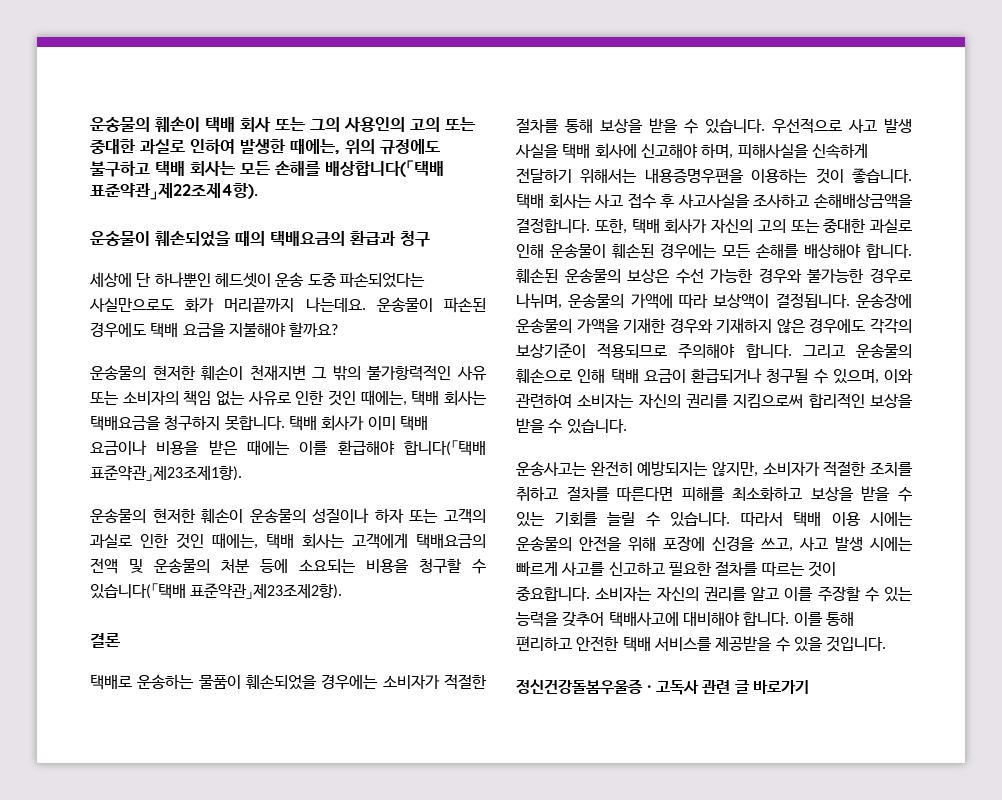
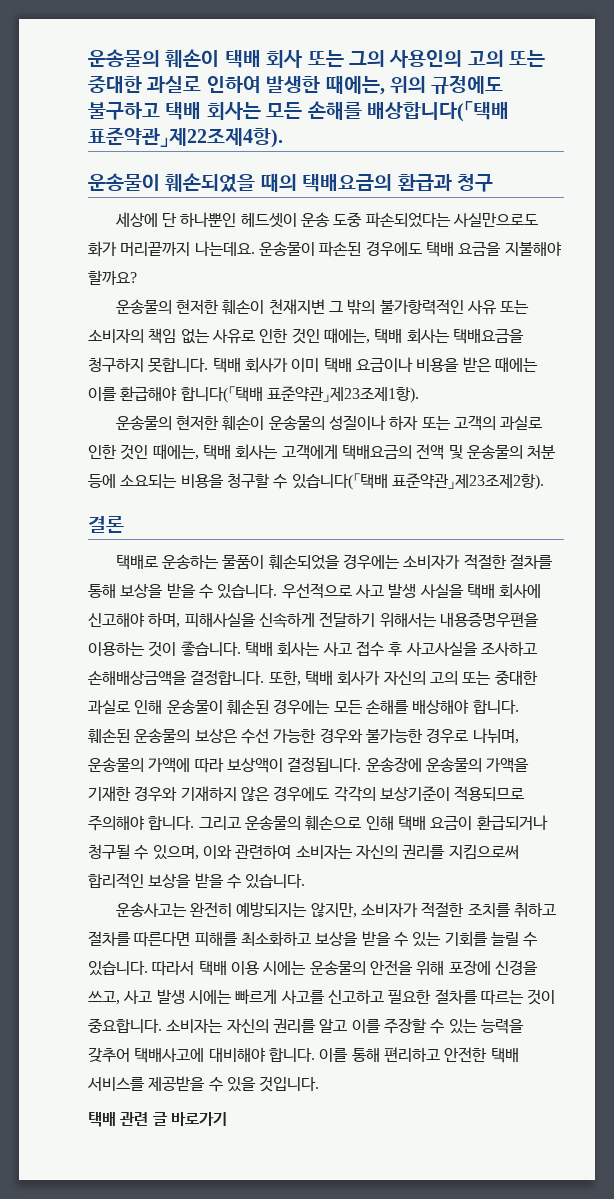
- 정신건강돌봄우울증ㆍ고독사 관련 글 바로가기
+ 택배 관련 글 바로가기

